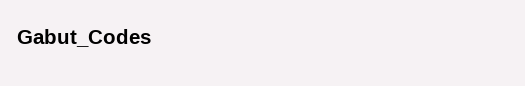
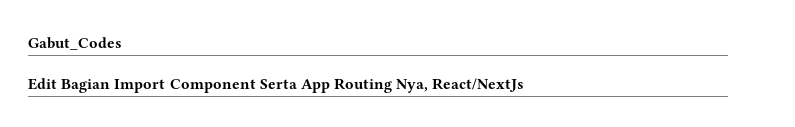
+ Edit Bagian Import Component Serta App Routing Nya, React/NextJs

